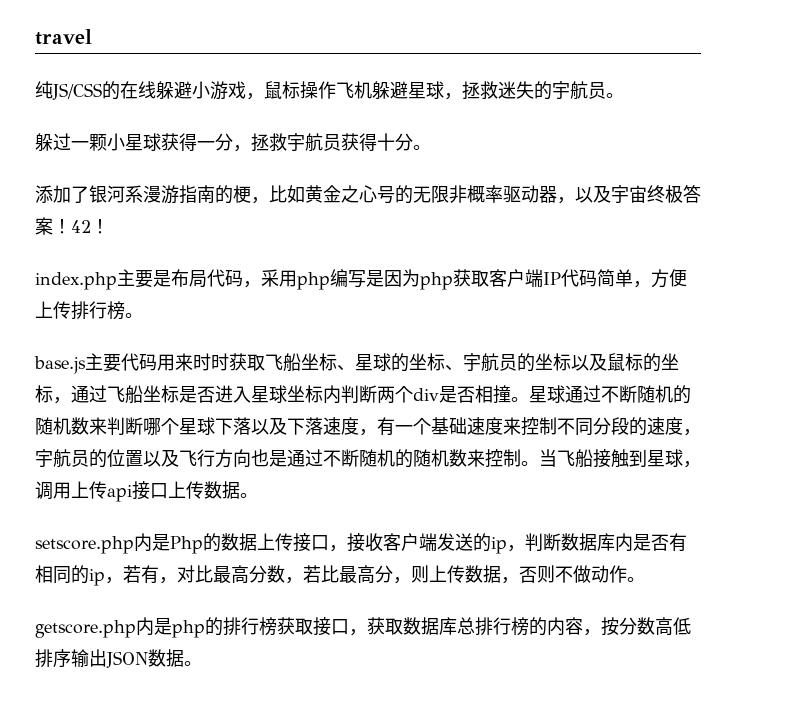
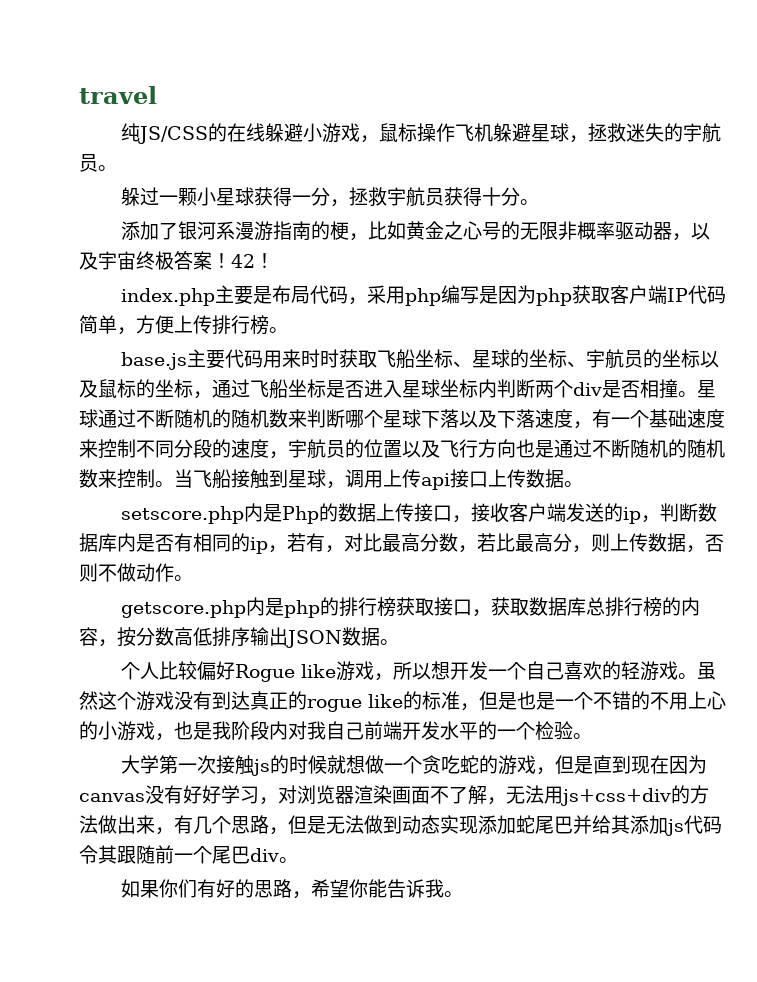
+ 个人比较偏好Rogue like游戏，所以想开发一个自己喜欢的轻游戏。虽然这个游戏没有到达真正的rogue like的标准，但是也是一个不错的不用上心的小游戏，也是我阶段内对我自己前端开发水平的一个检验。
+ 大学第一次接触js的时候就想做一个贪吃蛇的游戏，但是直到现在因为canvas没有好好学习，对浏览器渲染画面不了解，无法用js+css+div的方法做出来，有几个思路，但是无法做到动态实现添加蛇尾巴并给其添加js代码令其跟随前一个尾巴div。
+ 如果你们有好的思路，希望你能告诉我。

